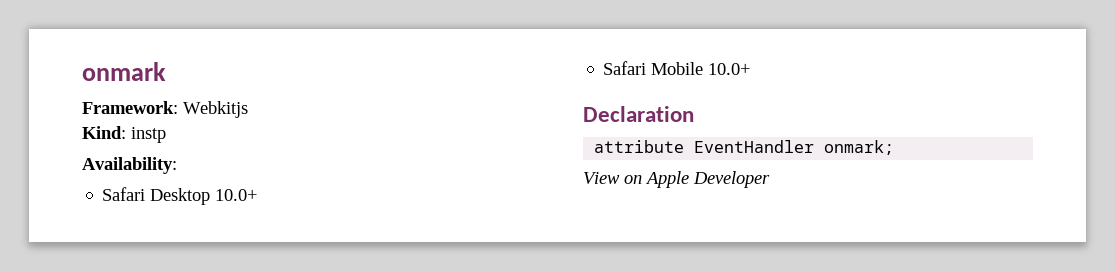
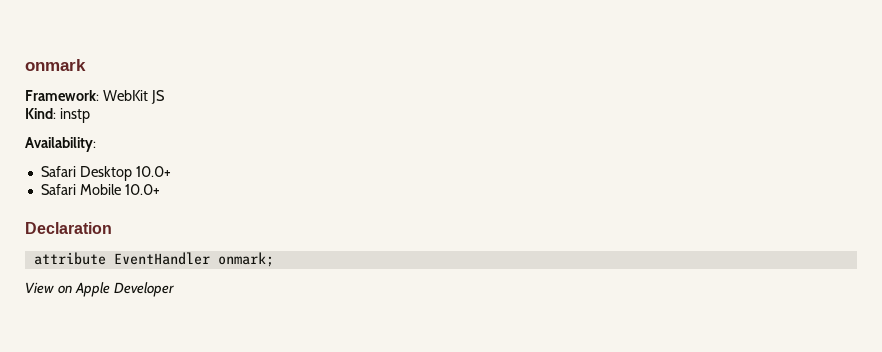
- Framework: Webkitjs
+ Framework: WebKit JS

